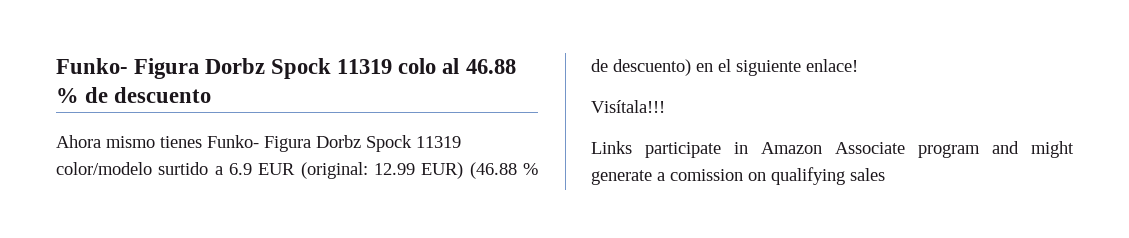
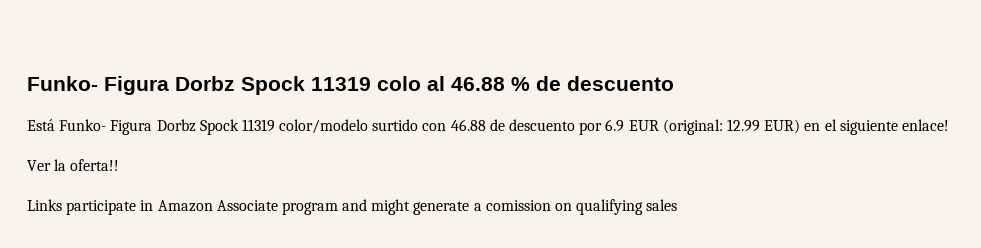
- Ahora mismo tienes Funko- Figura Dorbz Spock 11319 color/modelo surtido a 6.9 EUR (original: 12.99 EUR) (46.88 % de descuento) en el siguiente enlace!
+ Está Funko- Figura Dorbz Spock 11319 color/modelo surtido con 46.88 de descuento por 6.9 EUR (original: 12.99 EUR) en el siguiente enlace!
- Visítala!!!
+ Ver la oferta!!

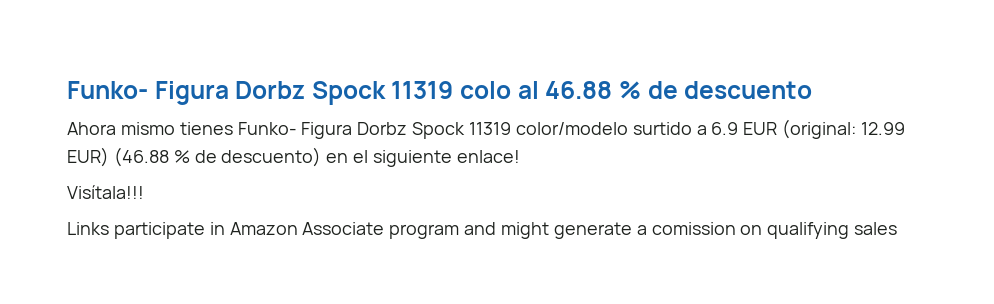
- Está Funko- Figura Dorbz Spock 11319 color/modelo surtido con 46.88 de descuento por 6.9 EUR (original: 12.99 EUR) en el siguiente enlace!
+ Ahora mismo tienes Funko- Figura Dorbz Spock 11319 color/modelo surtido a 6.9 EUR (original: 12.99 EUR) (46.88 % de descuento) en el siguiente enlace!
- Ver la oferta!!
+ Visítala!!!

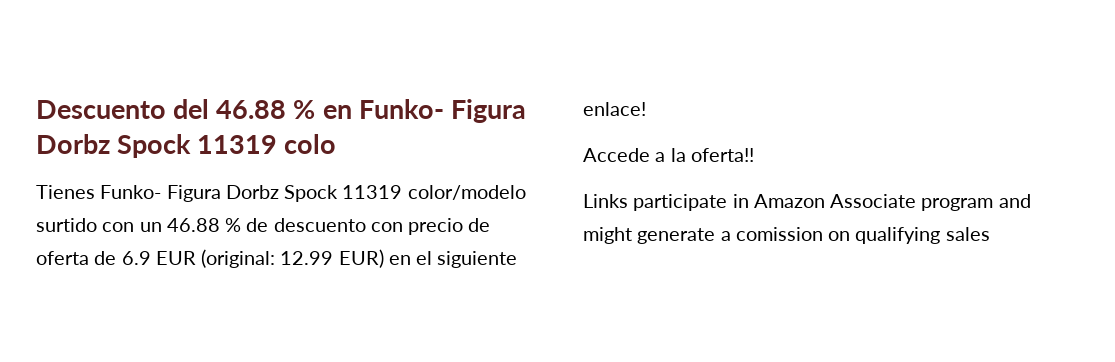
- Funko- Figura Dorbz Spock 11319 colo al 46.88 % de descuento
- Ahora mismo tienes Funko- Figura Dorbz Spock 11319 color/modelo surtido a 6.9 EUR (original: 12.99 EUR) (46.88 % de descuento) en el siguiente enlace!
+ Descuento del 46.88 % en Funko- Figura Dorbz Spock 11319 colo
+ Tienes Funko- Figura Dorbz Spock 11319 color/modelo surtido con un 46.88 % de descuento con precio de oferta de 6.9 EUR (original: 12.99 EUR) en el siguiente enlace!
- Visítala!!!
+ Accede a la oferta!!

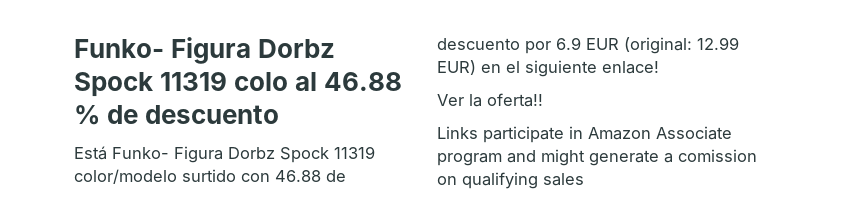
- Descuento del 46.88 % en Funko- Figura Dorbz Spock 11319 colo
- Tienes Funko- Figura Dorbz Spock 11319 color/modelo surtido con un 46.88 % de descuento con precio de oferta de 6.9 EUR (original: 12.99 EUR) en el siguiente enlace!
+ Funko- Figura Dorbz Spock 11319 colo al 46.88 % de descuento
+ Está Funko- Figura Dorbz Spock 11319 color/modelo surtido con 46.88 de descuento por 6.9 EUR (original: 12.99 EUR) en el siguiente enlace!
- Accede a la oferta!!
+ Ver la oferta!!

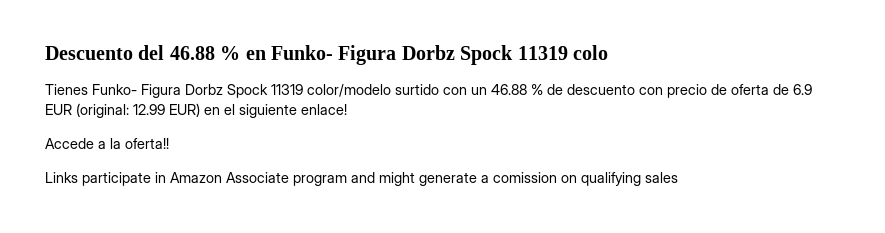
- Funko- Figura Dorbz Spock 11319 colo al 46.88 % de descuento
- Está Funko- Figura Dorbz Spock 11319 color/modelo surtido con 46.88 de descuento por 6.9 EUR (original: 12.99 EUR) en el siguiente enlace!
+ Descuento del 46.88 % en Funko- Figura Dorbz Spock 11319 colo
+ Tienes Funko- Figura Dorbz Spock 11319 color/modelo surtido con un 46.88 % de descuento con precio de oferta de 6.9 EUR (original: 12.99 EUR) en el siguiente enlace!
- Ver la oferta!!
+ Accede a la oferta!!

